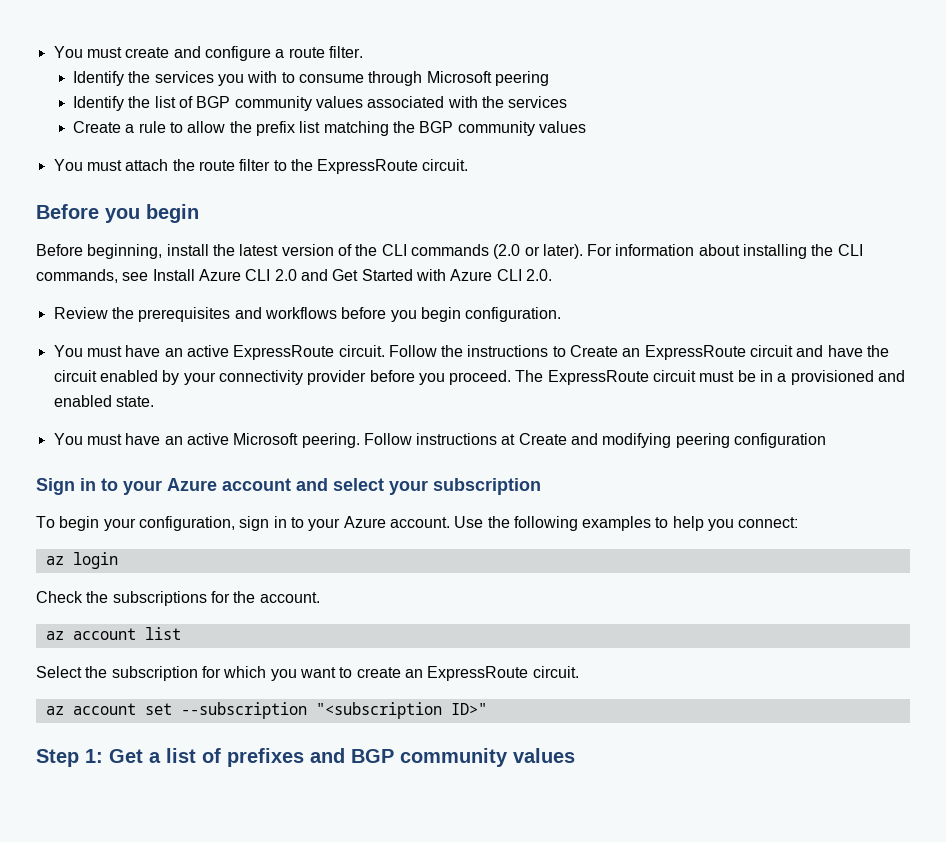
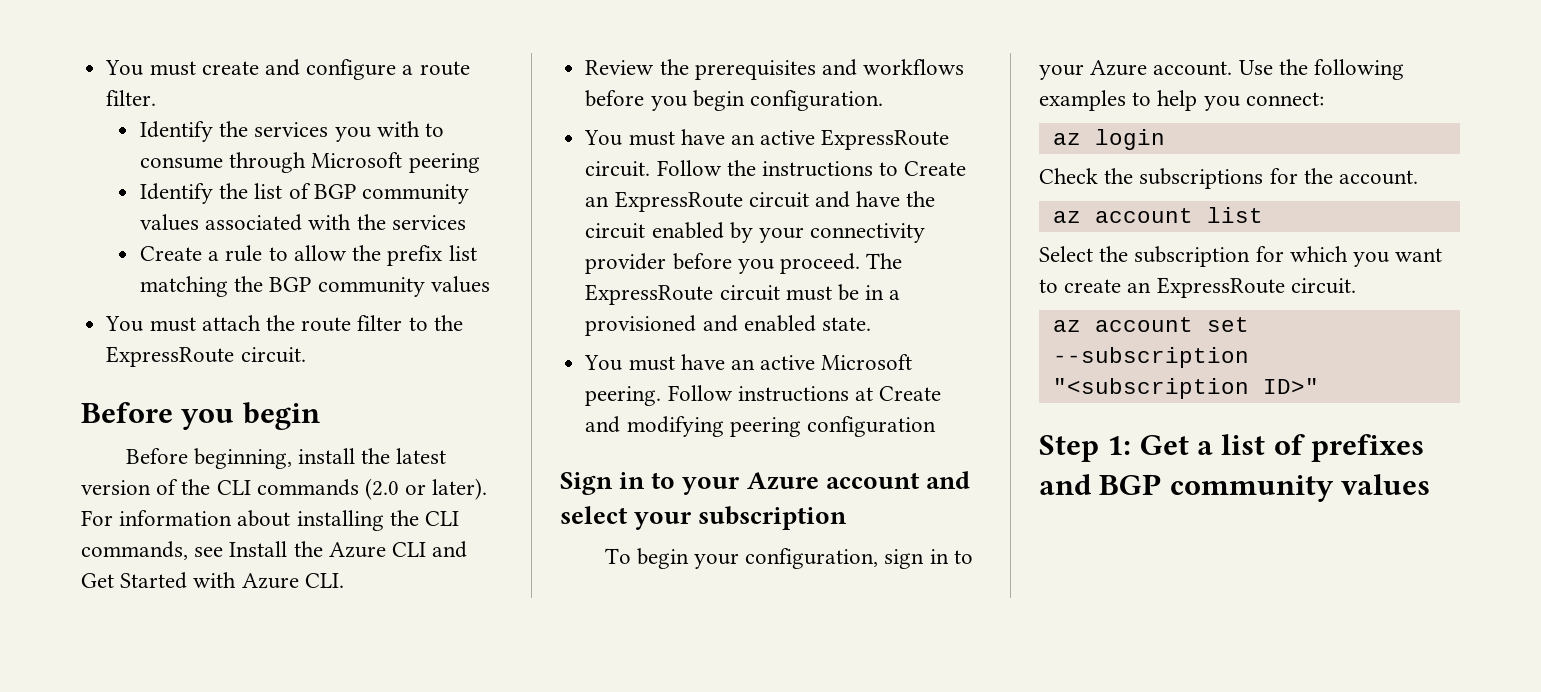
- For information about installing the CLI commands, see Install Azure CLI 2.0 and Get Started with Azure CLI 2.0.
+ For information about installing the CLI commands, see Install the Azure CLI and Get Started with Azure CLI.

